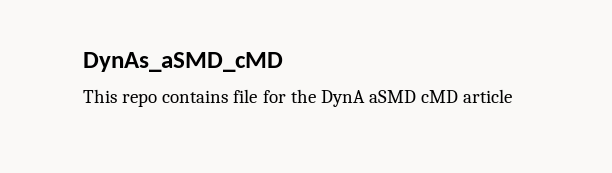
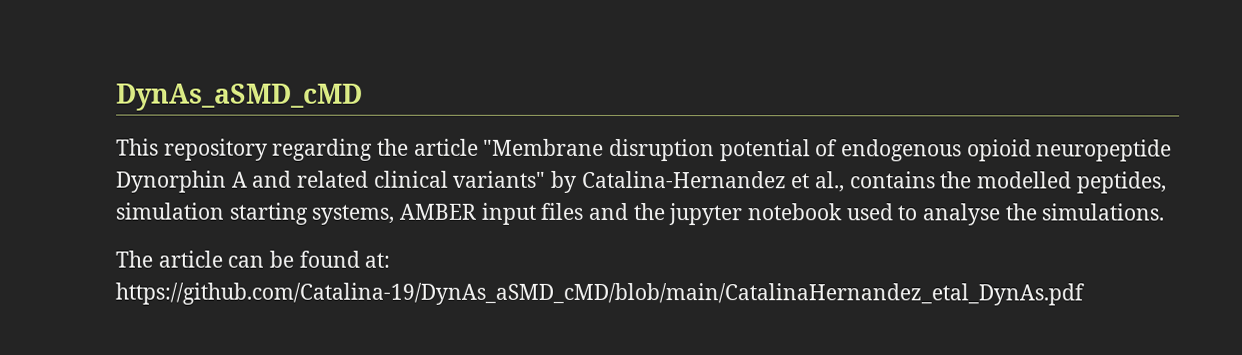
- This repo contains file for the DynA aSMD cMD article
+ This repository regarding the article "Membrane disruption potential of endogenous opioid neuropeptide Dynorphin A and related clinical variants" by Catalina-Hernandez et al., contains the modelled peptides, simulation starting systems, AMBER input files and the jupyter notebook used to analyse the simulations.
+ The article can be found at: https://github.com/Catalina-19/DynAs_aSMD_cMD/blob/main/CatalinaHernandez_etal_DynAs.pdf

